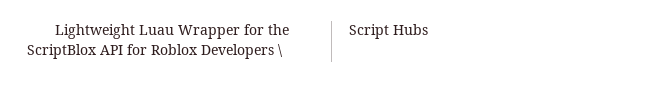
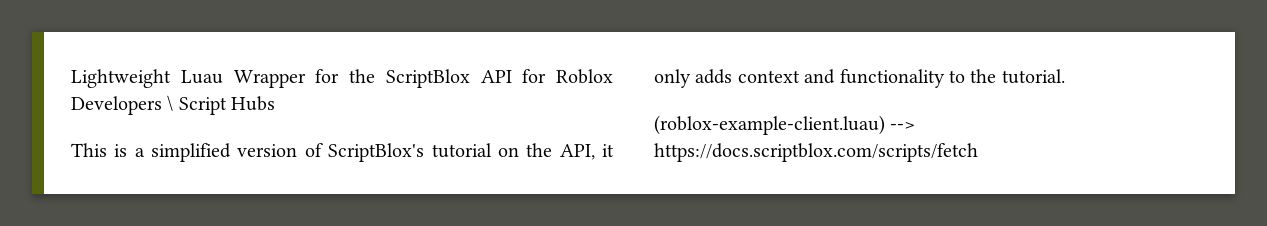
+ This is a simplified version of ScriptBlox's tutorial on the API, it only adds context and functionality to the tutorial.
+ (roblox-example-client.luau) --> https://docs.scriptblox.com/scripts/fetch

